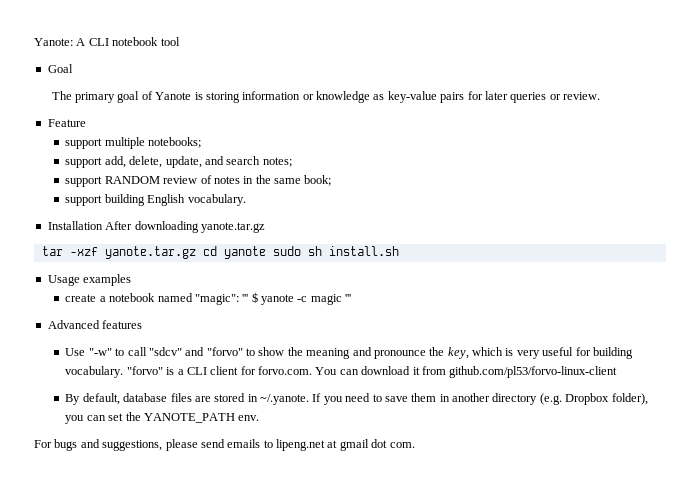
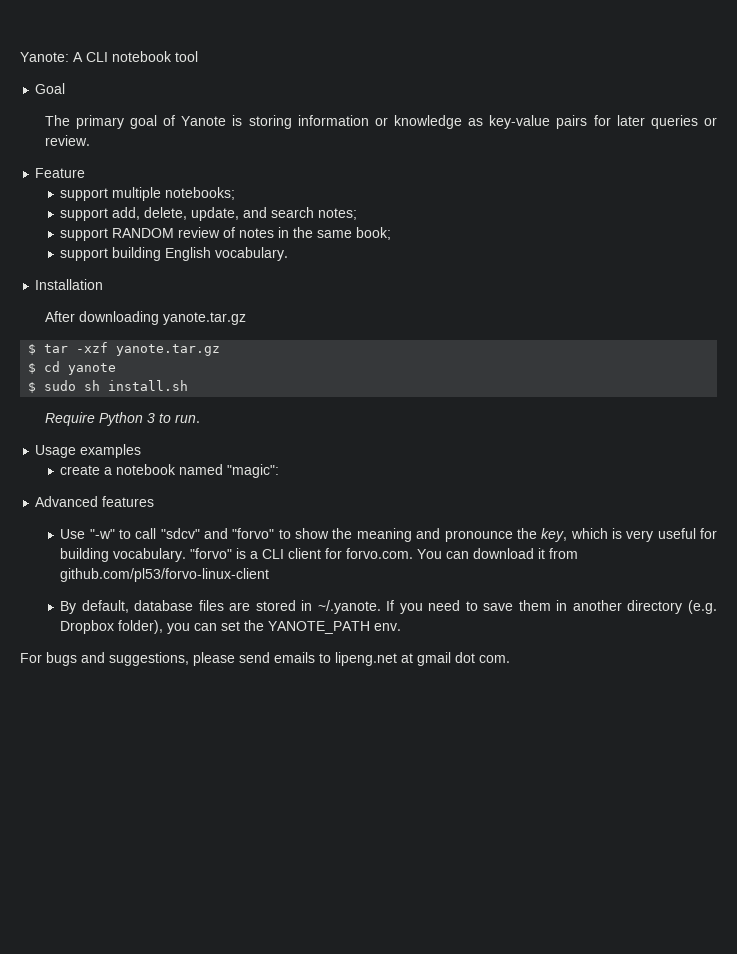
- Installation After downloading yanote.tar.gz
+ Installation
+ After downloading yanote.tar.gz
- tar -xzf yanote.tar.gz cd yanote sudo sh install.sh
+ $ tar -xzf yanote.tar.gz
+ $ cd yanote
+ $ sudo sh install.sh
+ Require Python 3 to run.
- create a notebook named "magic": ''' $ yanote -c magic '''
+ create a notebook named "magic":

